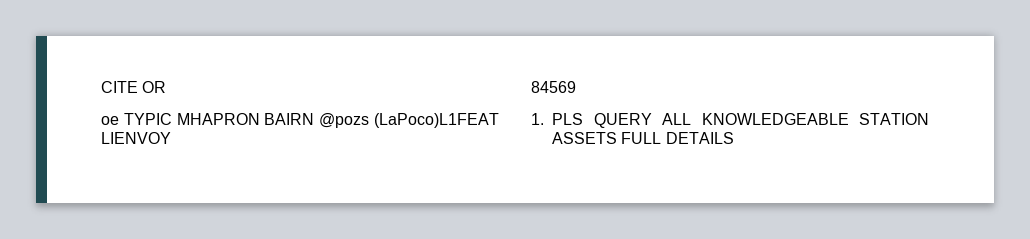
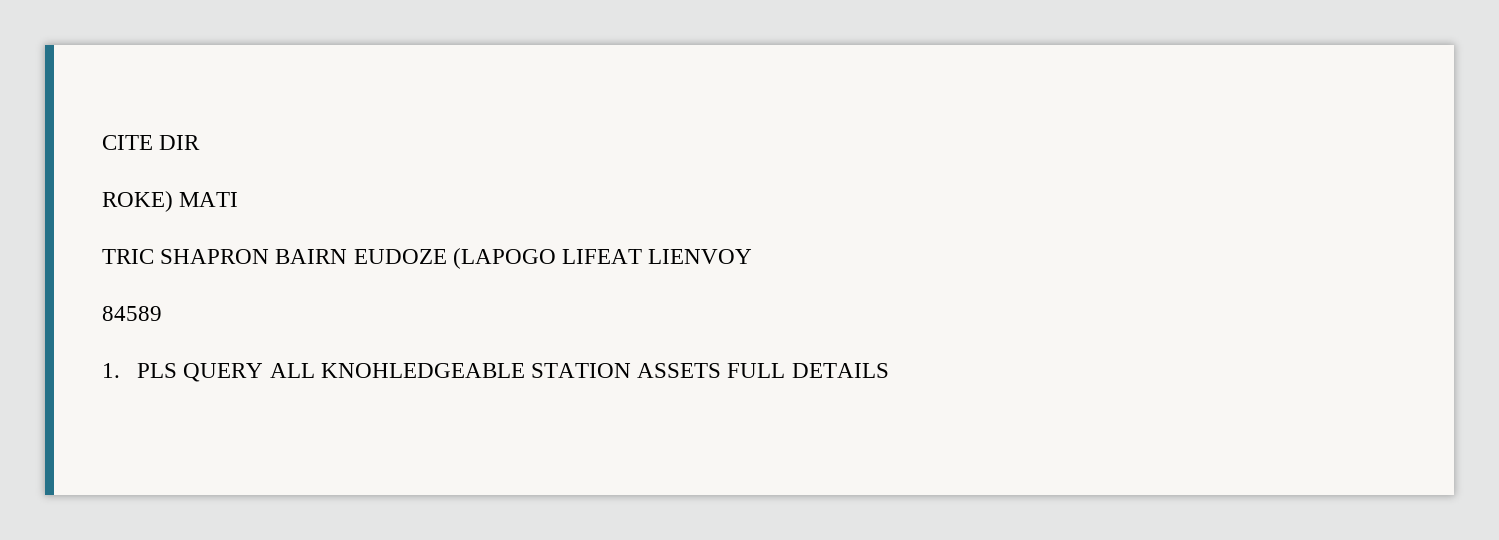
- CITE OR
- oe TYPIC MHAPRON BAIRN @pozs (LaPoco)L1FEAT LIENVOY
+ CITE DIR
+ ROKE) MATI
+ TRIC SHAPRON BAIRN EUDOZE (LAPOGO LIFEAT LIENVOY
- 84569
+ 84589
- 1. PLS QUERY ALL KNOWLEDGEABLE STATION ASSETS FULL DETAILS
+ 1. PLS QUERY ALL KNOHLEDGEABLE STATION ASSETS FULL DETAILS

